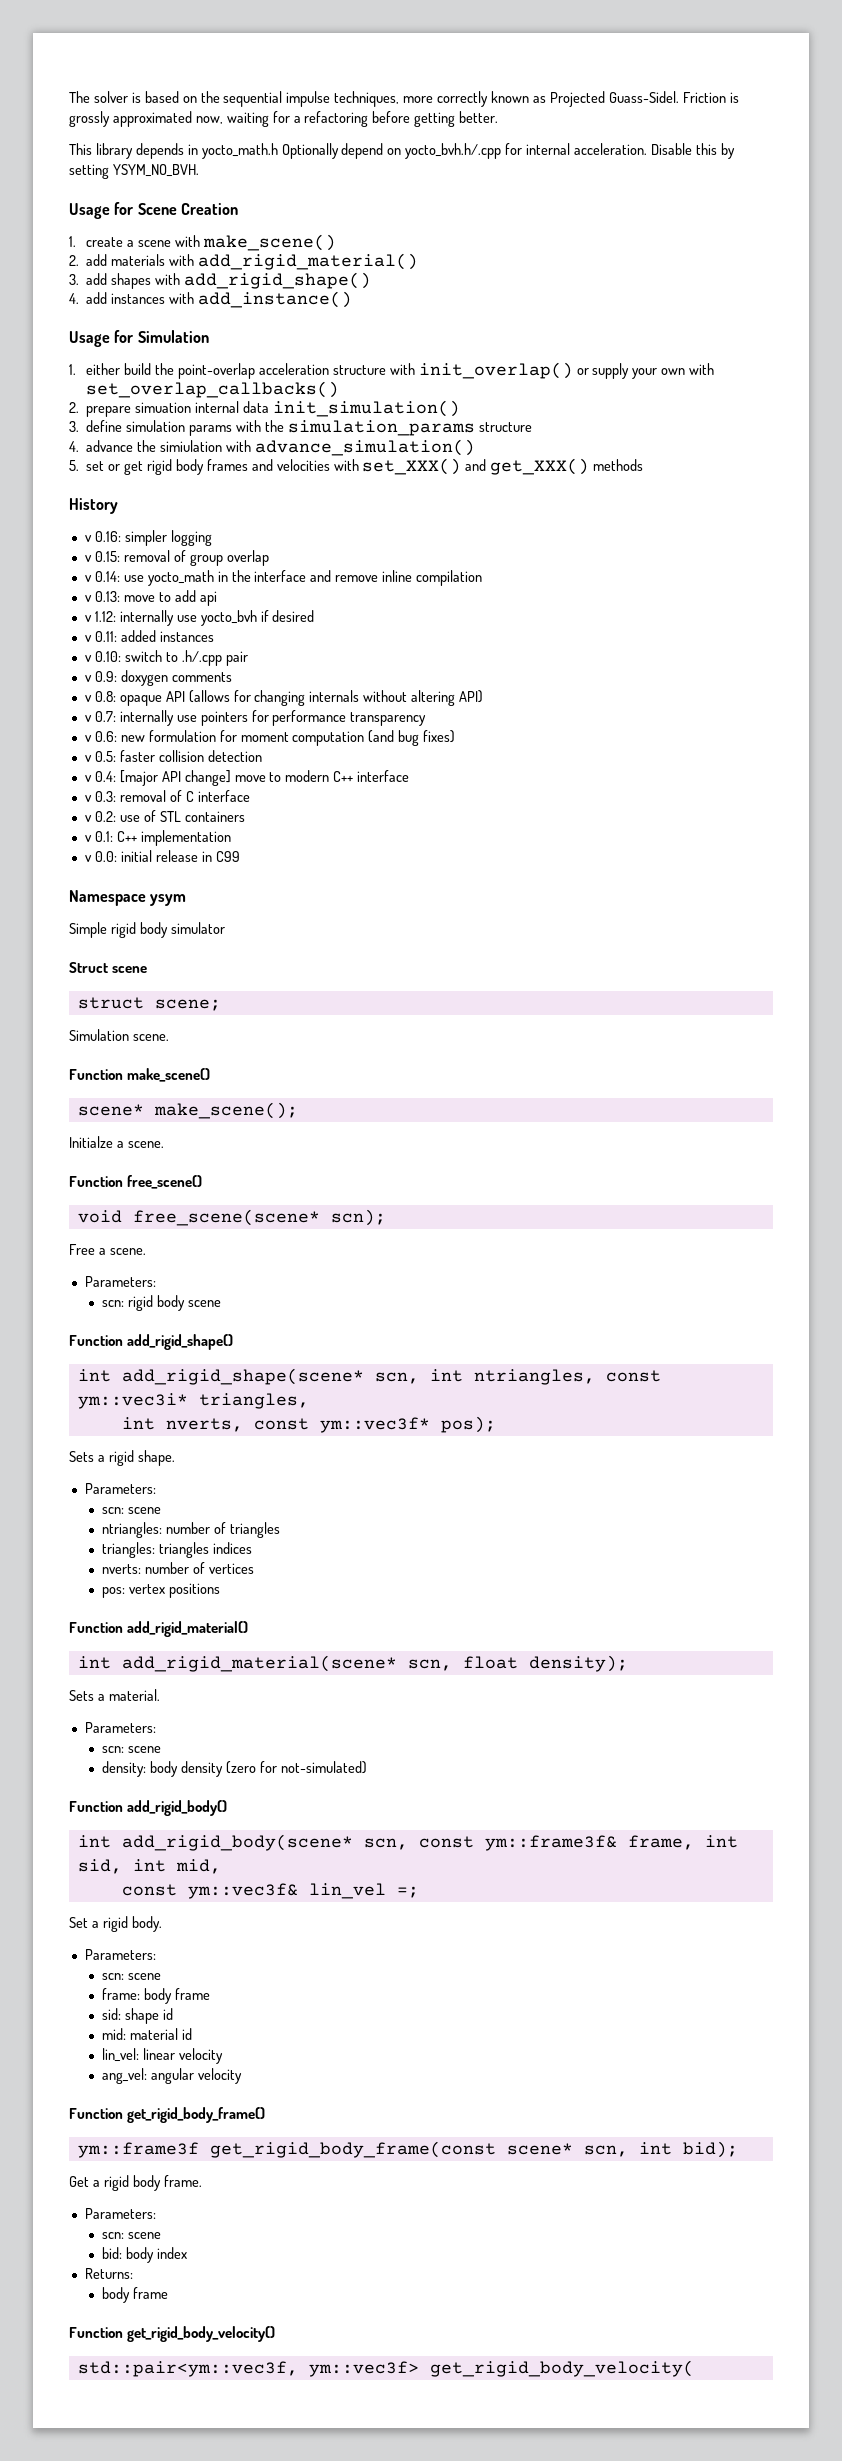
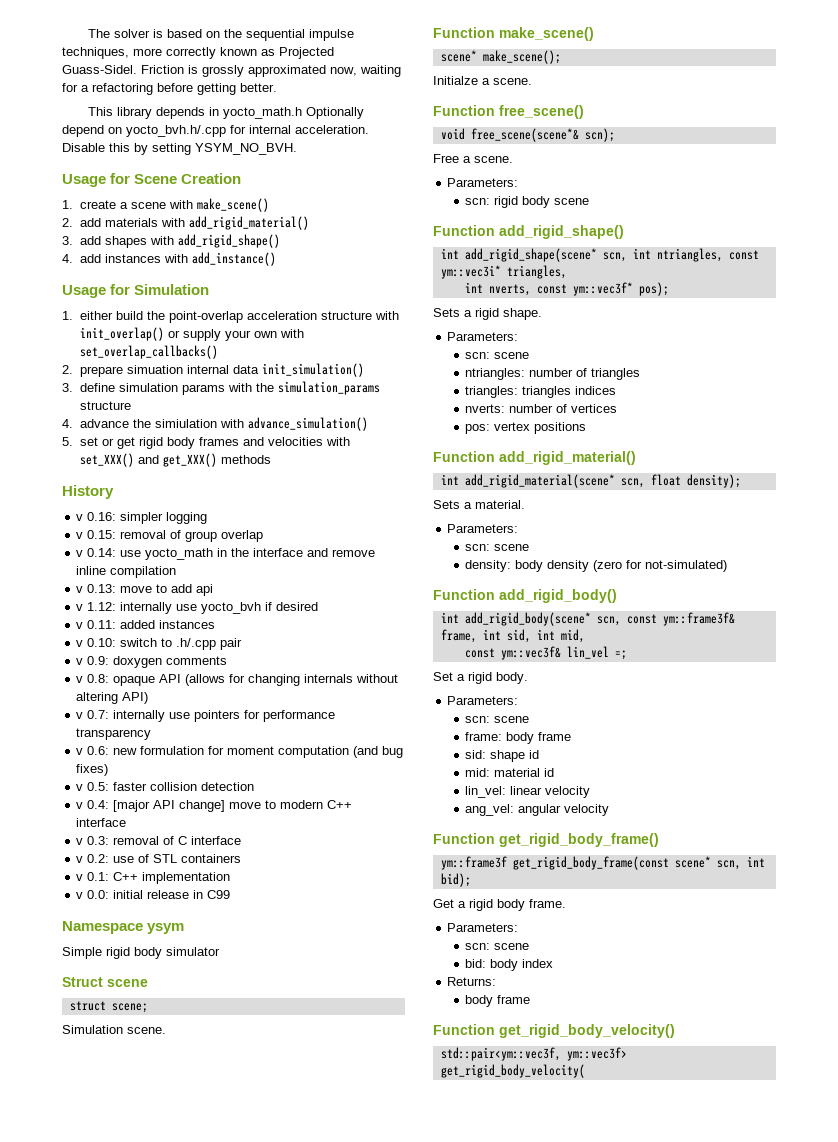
- void free_scene(scene* scn);
+ void free_scene(scene*& scn);

